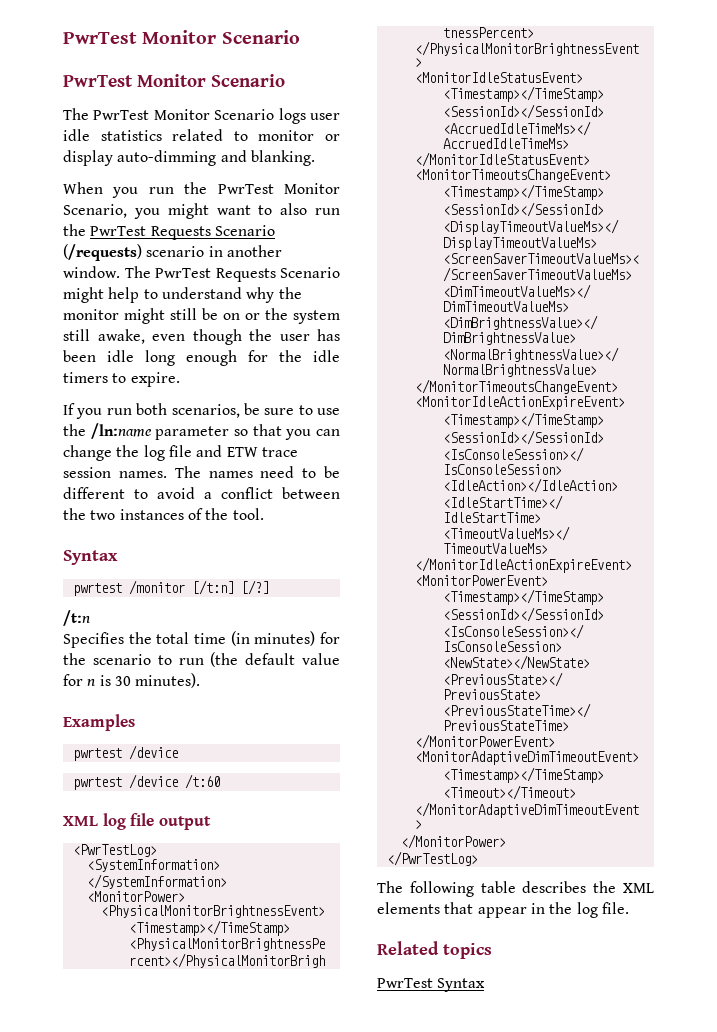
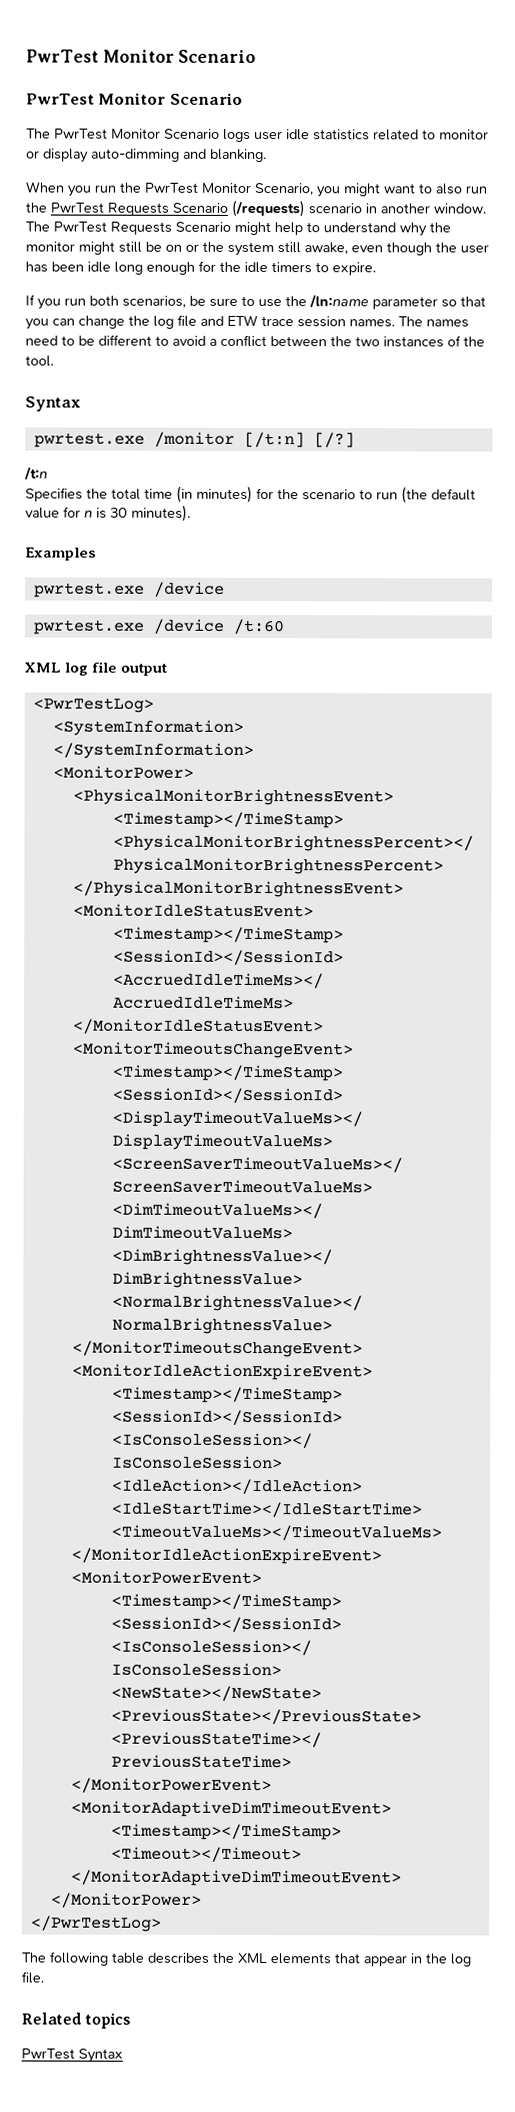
- pwrtest /monitor [/t:n] [/?]
+ pwrtest.exe /monitor [/t:n] [/?]
  Examples
- pwrtest /device
+ pwrtest.exe /device
- pwrtest /device /t:60
+ pwrtest.exe /device /t:60

